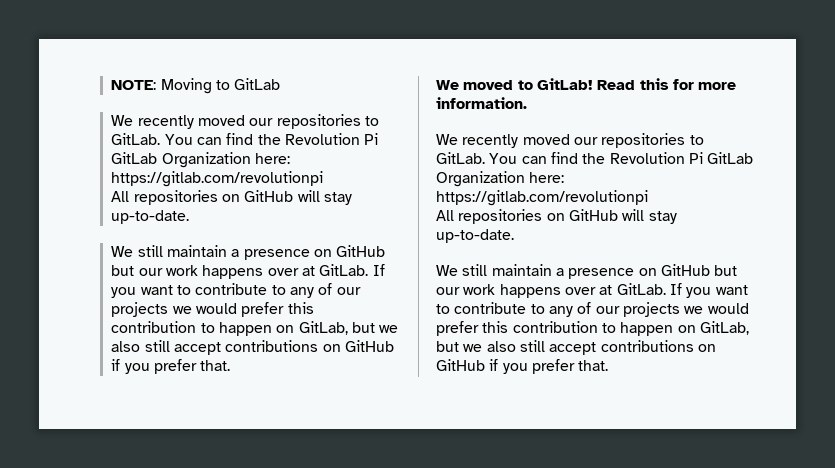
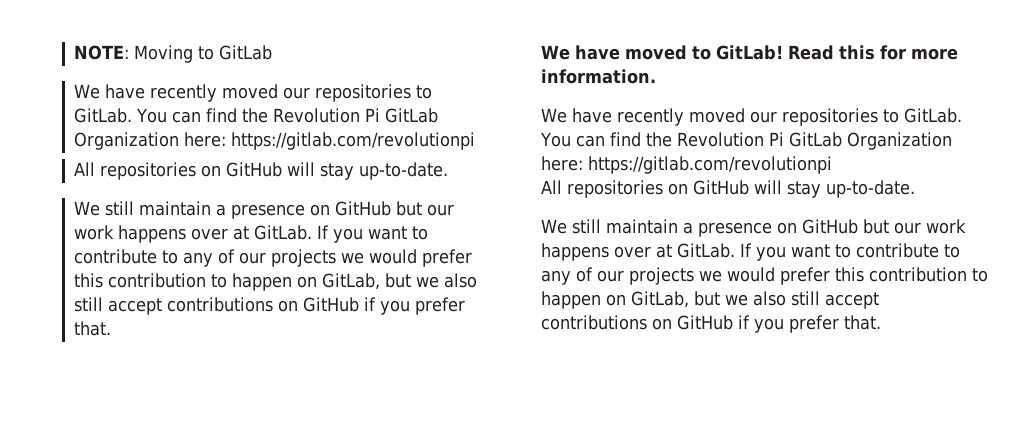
  NOTE: Moving to GitLab
- We recently moved our repositories to GitLab.
+ We have recently moved our repositories to GitLab.
- We moved to GitLab!
+ We have moved to GitLab!
  Read this for more information.
- We recently moved our repositories to GitLab.
+ We have recently moved our repositories to GitLab.

